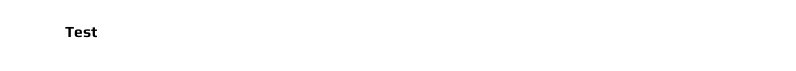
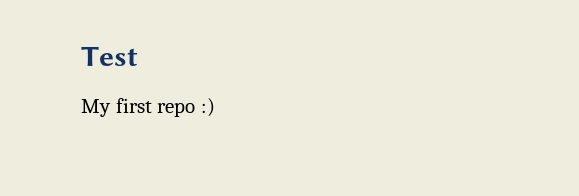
+ My first repo :)

